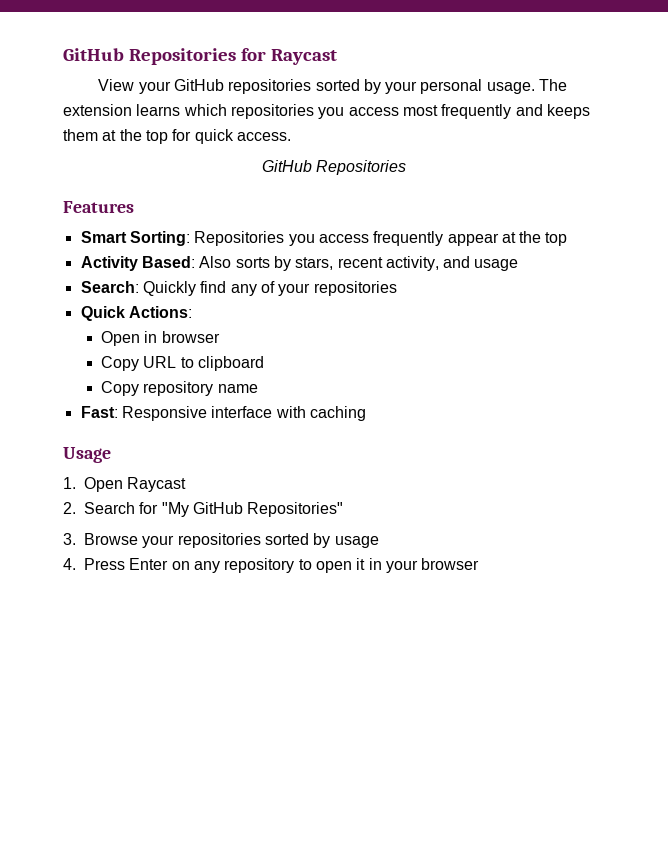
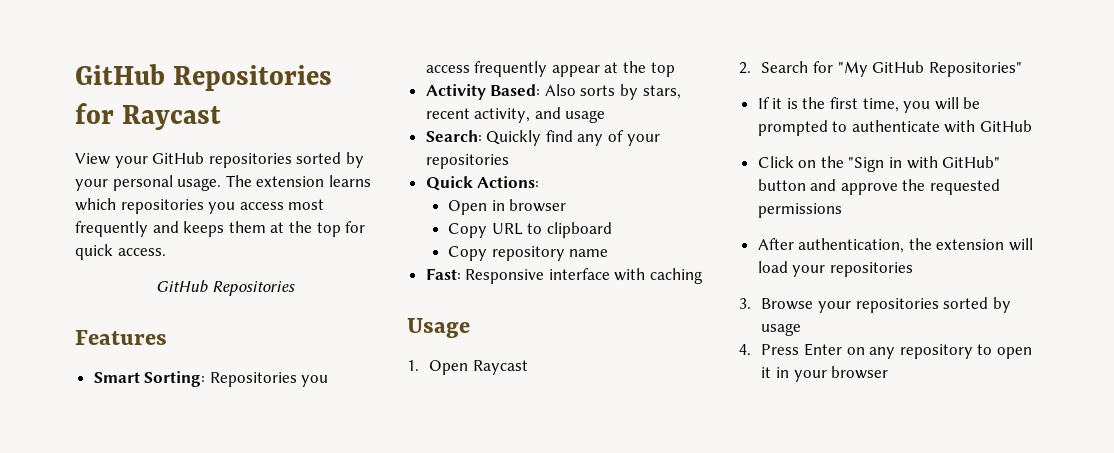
+ If it is the first time, you will be prompted to authenticate with GitHub
+ Click on the "Sign in with GitHub" button and approve the requested permissions
+ After authentication, the extension will load your repositories

